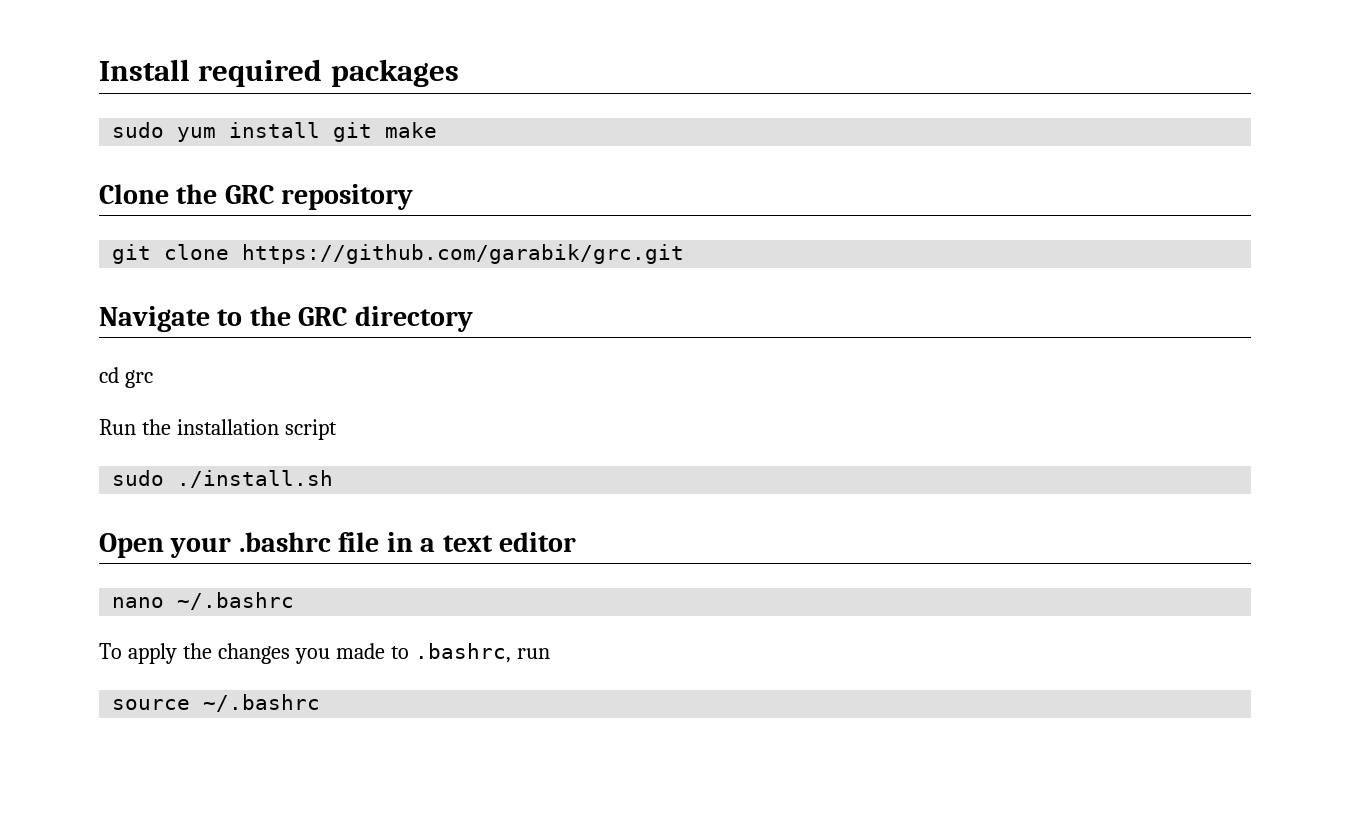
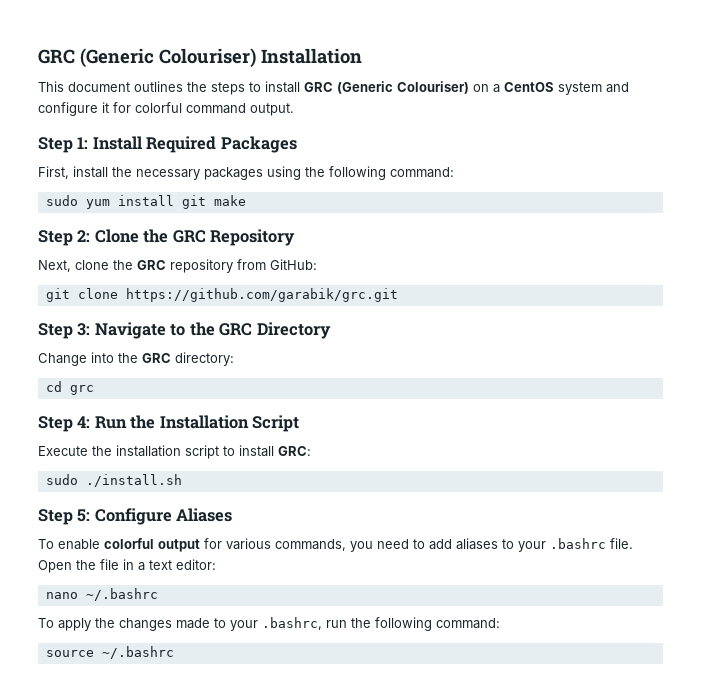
- Install required packages
+ GRC (Generic Colouriser) Installation
+ This document outlines the steps to install GRC (Generic Colouriser) on a CentOS system and configure it for colorful command output.
+ Step 1: Install Required Packages
+ First, install the necessary packages using the following command:
- Clone the GRC repository
+ Step 2: Clone the GRC Repository
+ Next, clone the GRC repository from GitHub:
- Navigate to the GRC directory
+ Step 3: Navigate to the GRC Directory
+ Change into the GRC directory:
  cd grc
- Run the installation script
+ Step 4: Run the Installation Script
+ Execute the installation script to install GRC:
- Open your .bashrc file in a text editor
+ Step 5: Configure Aliases
+ To enable colorful output for various commands, you need to add aliases to your .bashrc file. Open the file in a text editor:
- To apply the changes you made to .bashrc, run
+ To apply the changes made to your .bashrc, run the following command:

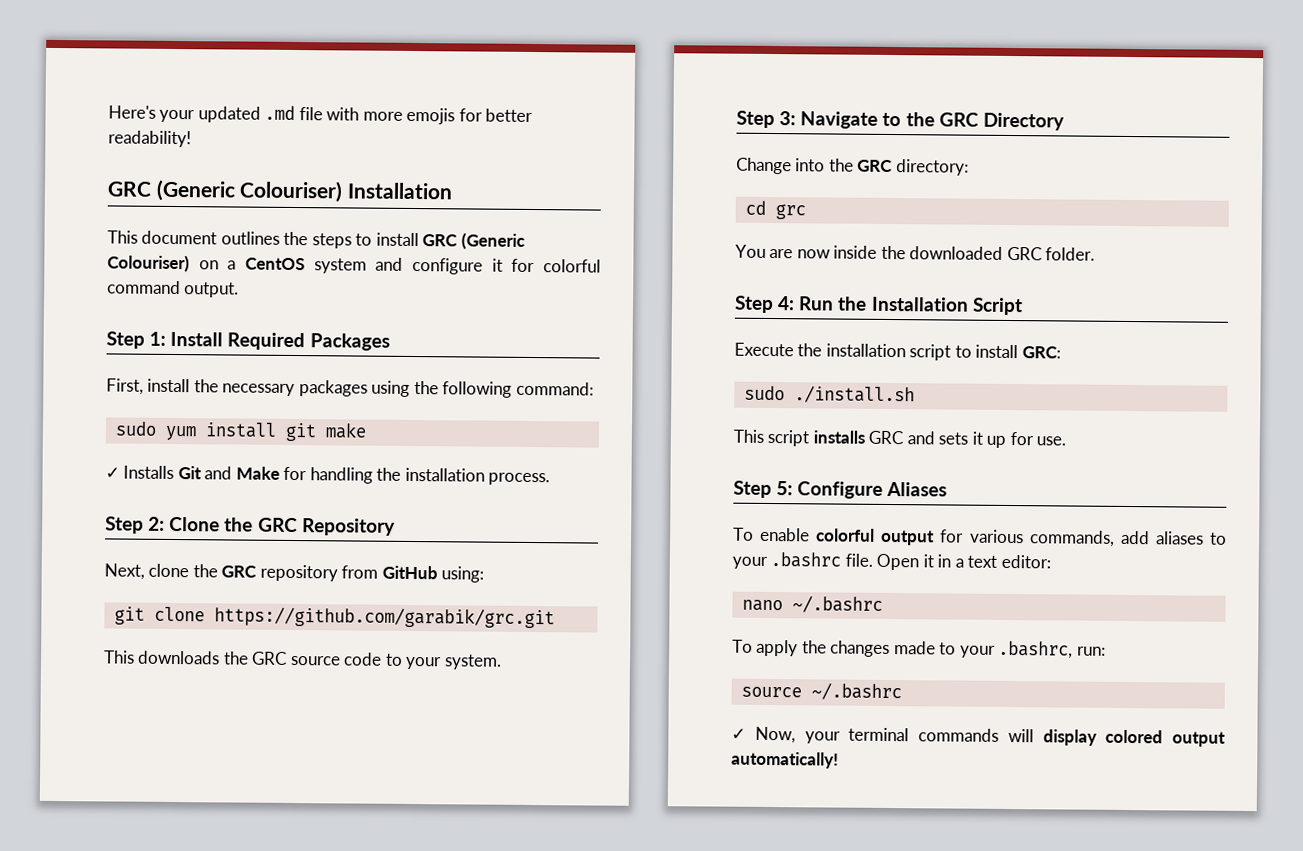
+ Here's your updated .md file with more emojis for better readability!
+ ✓ Installs Git and Make for handling the installation process.
- Next, clone the GRC repository from GitHub:
+ Next, clone the GRC repository from GitHub using:
+ This downloads the GRC source code to your system.
+ You are now inside the downloaded GRC folder.
+ This script installs GRC and sets it up for use.
- To enable colorful output for various commands, you need to add aliases to your .bashrc file.
+ To enable colorful output for various commands, add aliases to your .bashrc file.
- Open the file in a text editor:
+ Open it in a text editor:
- To apply the changes made to your .bashrc, run the following command:
+ To apply the changes made to your .bashrc, run:
  source ~/.bashrc
+ ✓ Now, your terminal commands will display colored output automatically!

